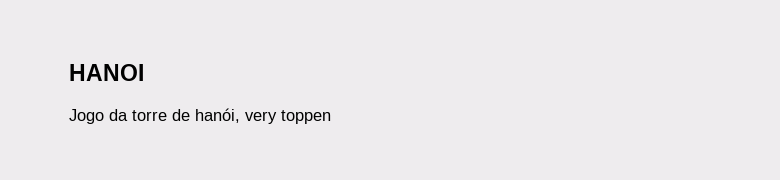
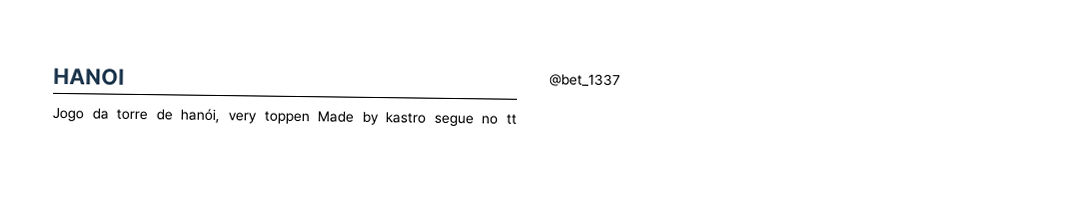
- Jogo da torre de hanói, very toppen
+ Jogo da torre de hanói, very toppen Made by kastro segue no tt @bet_1337

